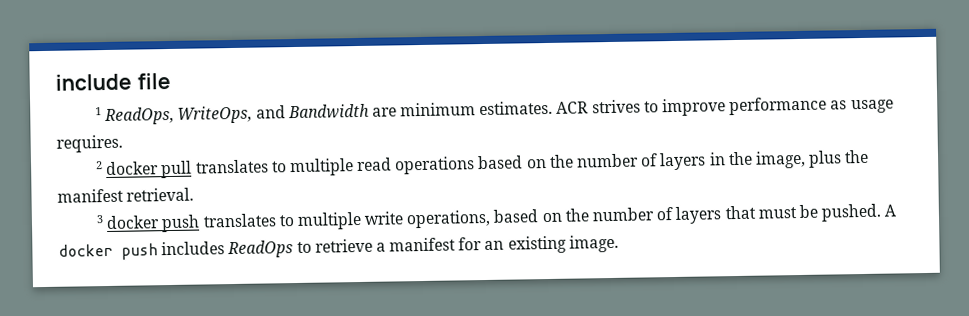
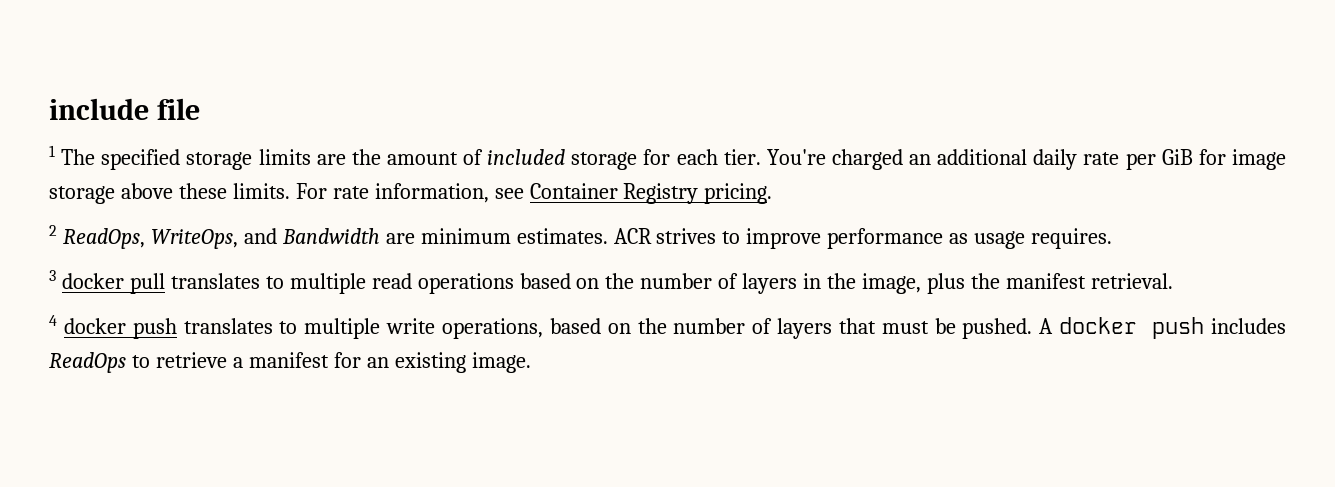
- 1 ReadOps, WriteOps, and Bandwidth are minimum estimates.
+ 1 The specified storage limits are the amount of included storage for each tier. You're charged an additional daily rate per GiB for image storage above these limits. For rate information, see Container Registry pricing.
+ 2 ReadOps, WriteOps, and Bandwidth are minimum estimates.
- 2 docker pull translates to multiple read operations based on the number of layers in the image, plus the manifest retrieval.
+ 3 docker pull translates to multiple read operations based on the number of layers in the image, plus the manifest retrieval.
- 3 docker push translates to multiple write operations, based on the number of layers that must be pushed.
+ 4 docker push translates to multiple write operations, based on the number of layers that must be pushed.

